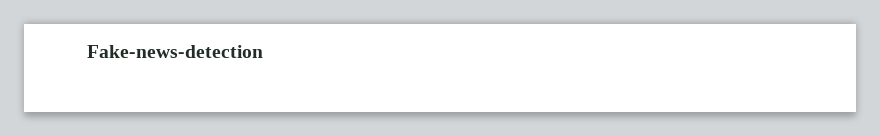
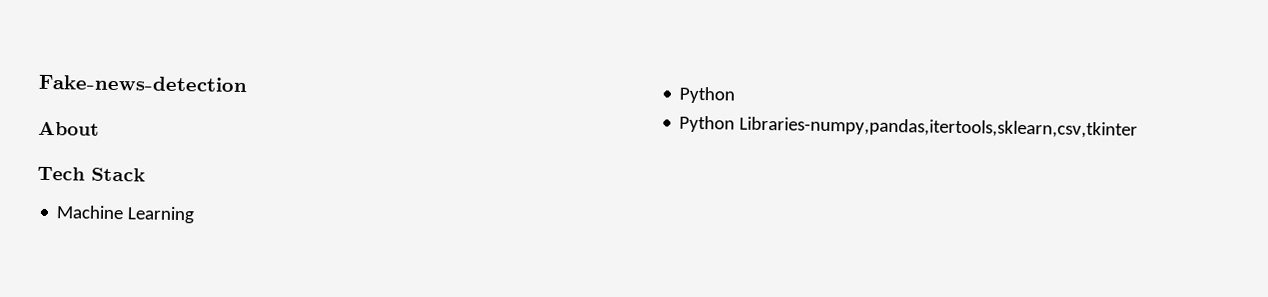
+ About
+ Tech Stack
+ Machine Learning
+ Python
+ Python Libraries-numpy,pandas,itertools,sklearn,csv,tkinter

